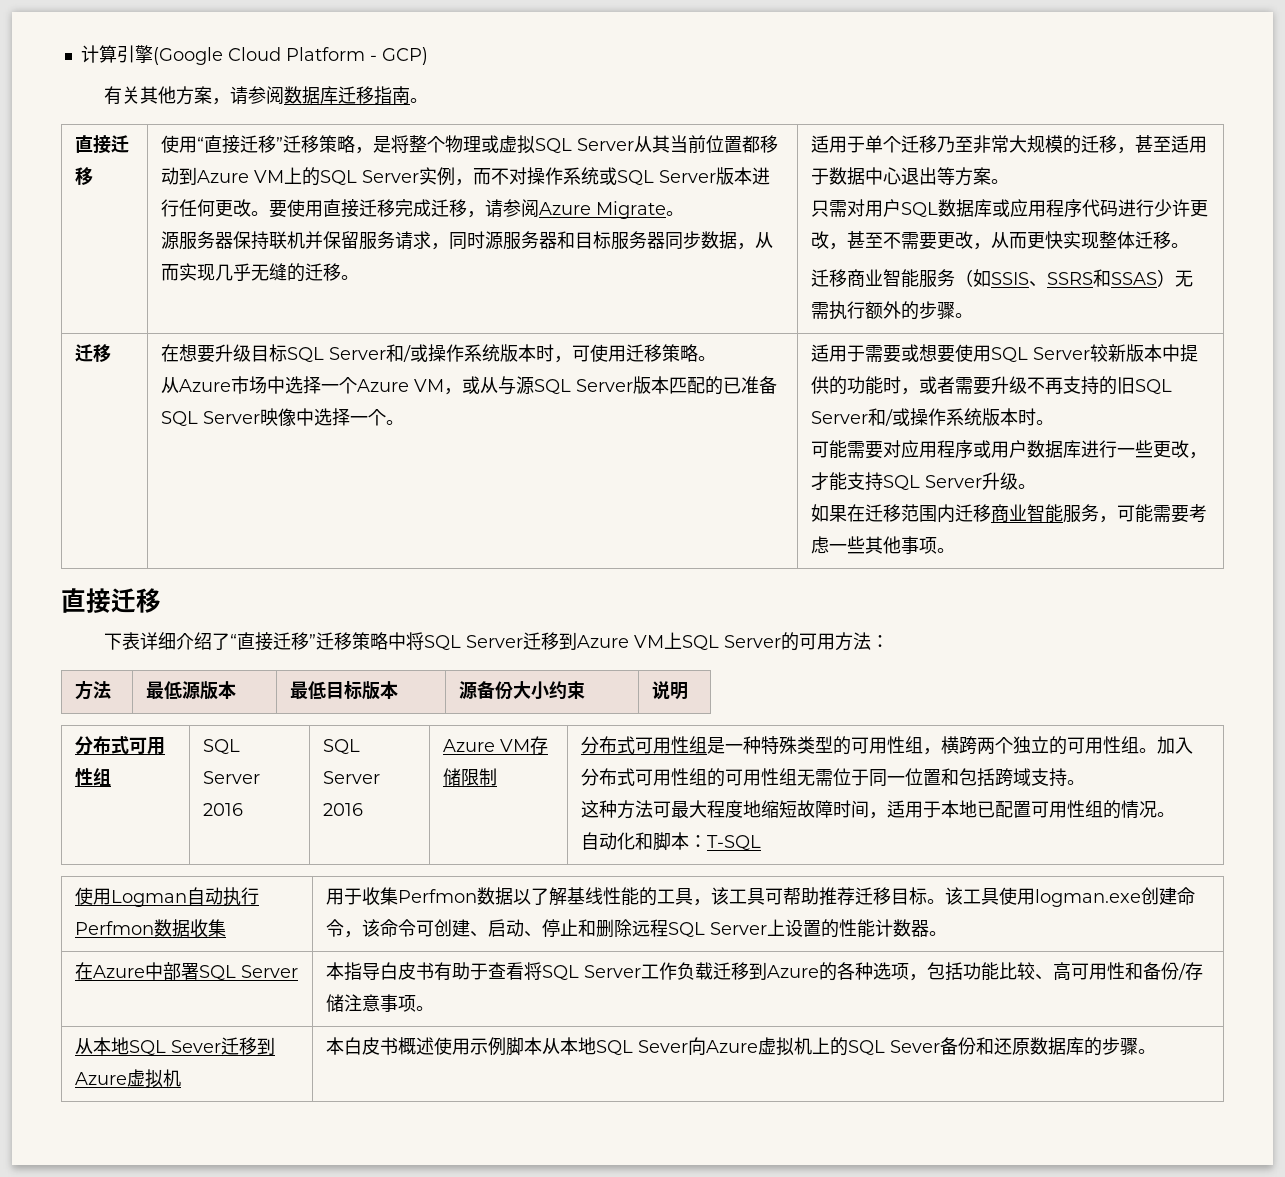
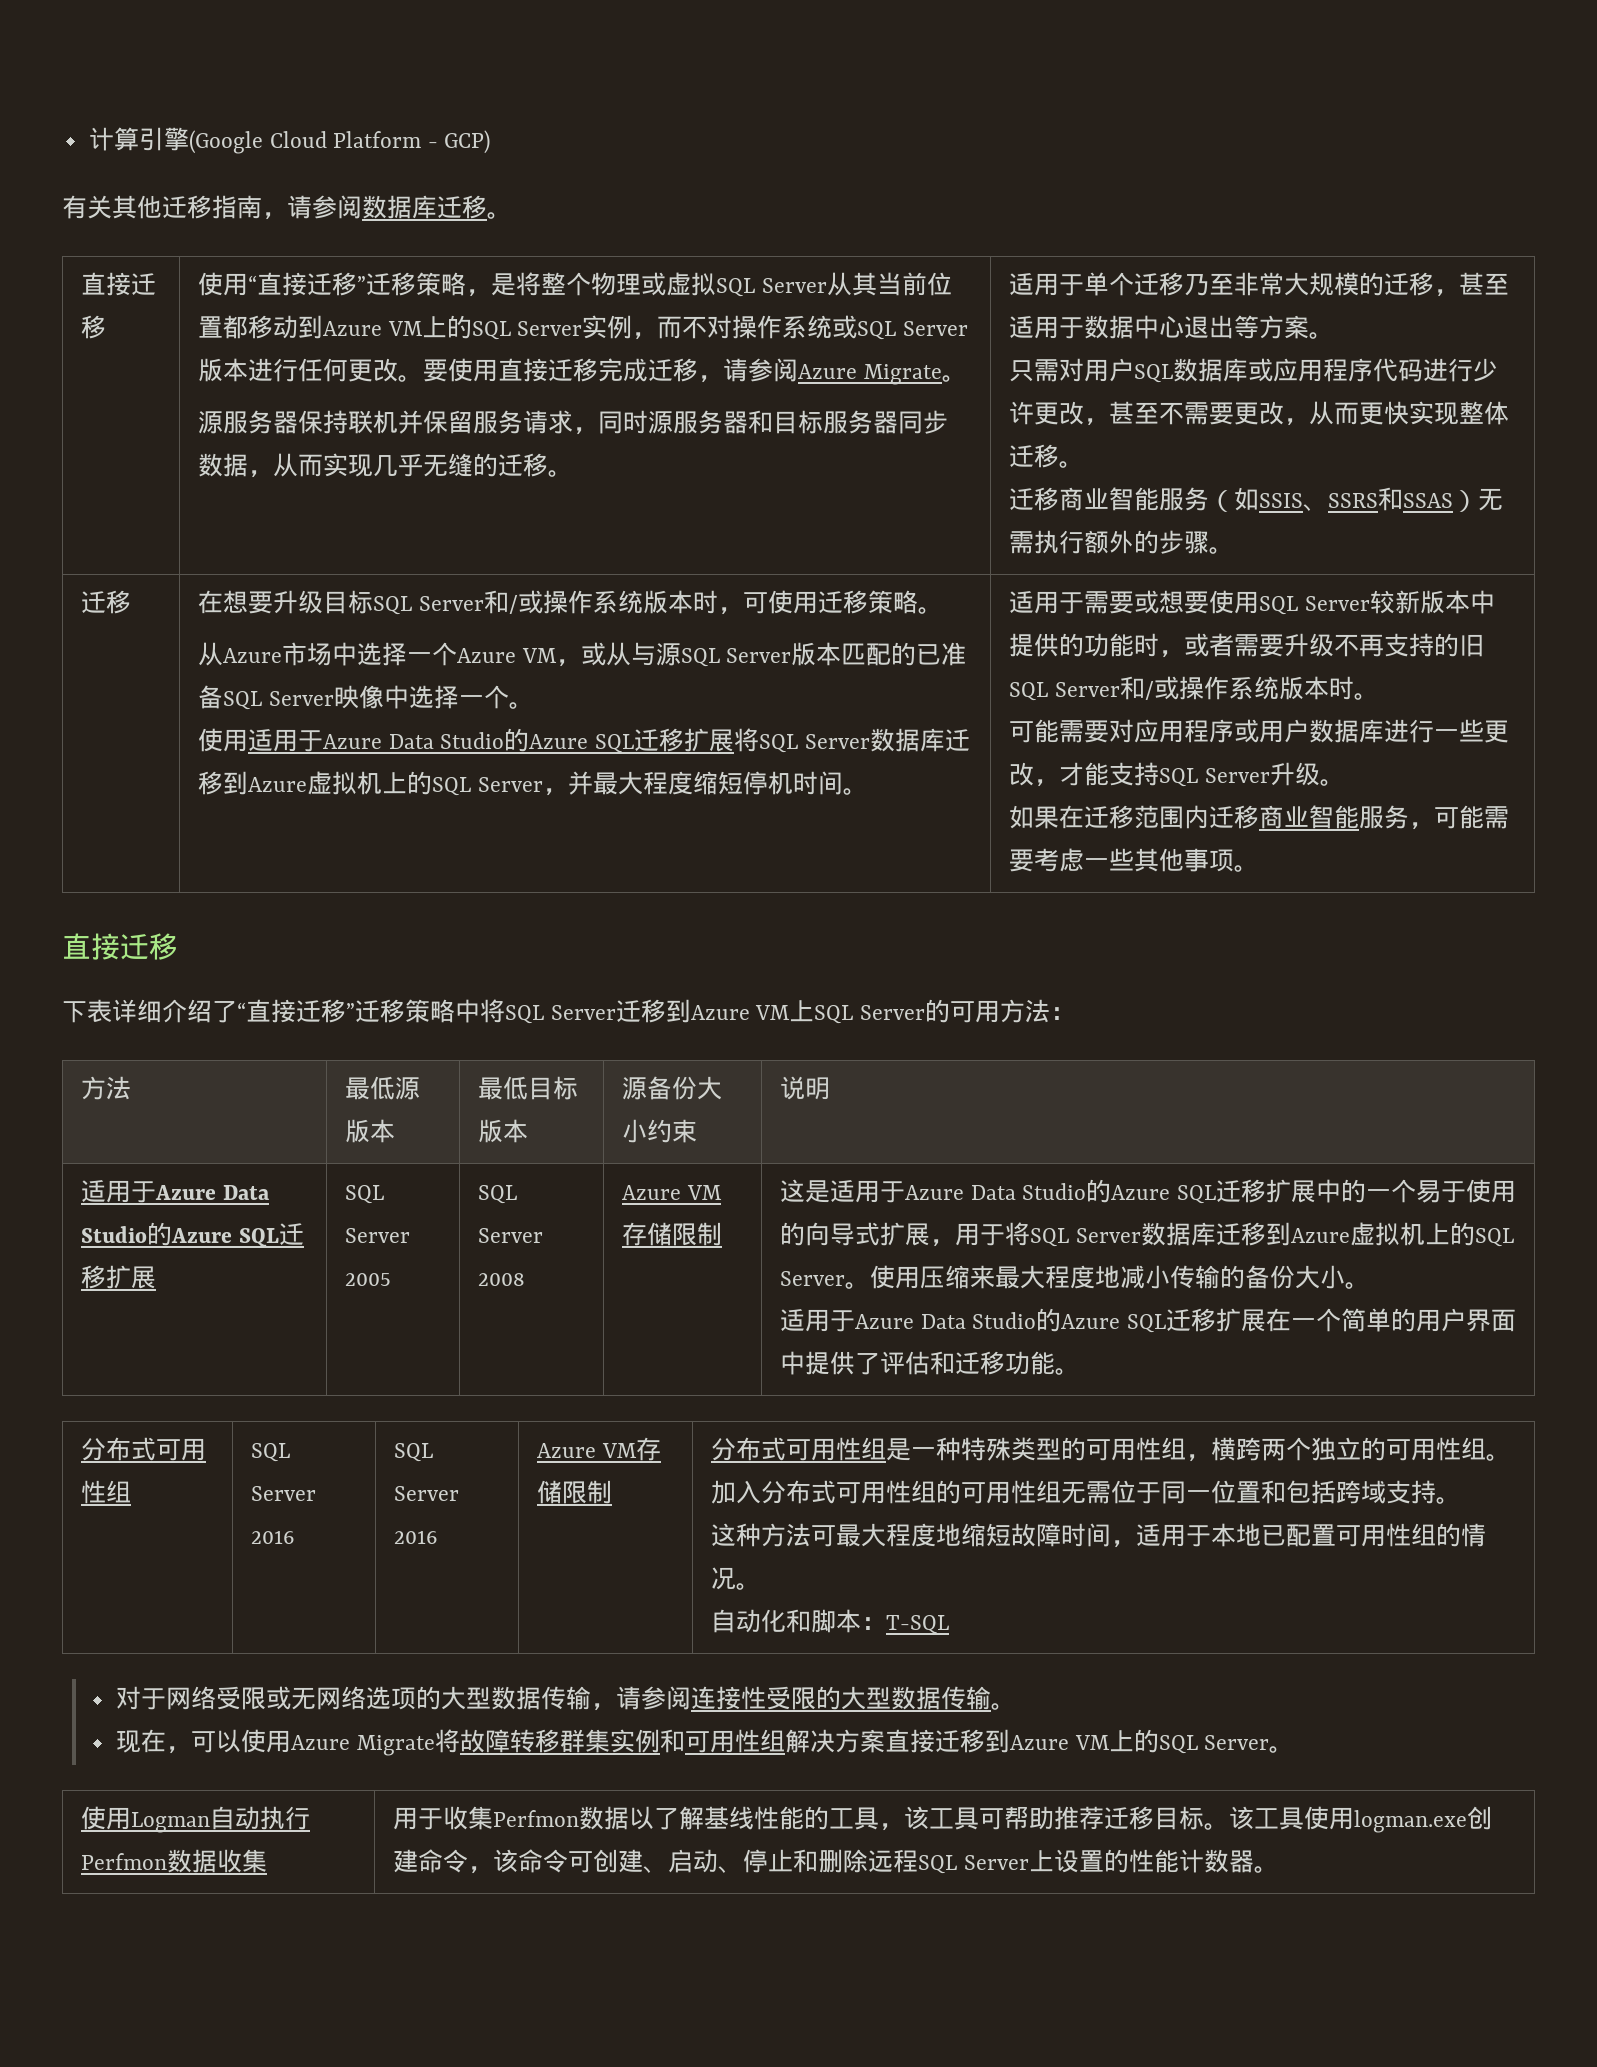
- 有关其他方案，请参阅数据库迁移指南。
+ 有关其他迁移指南，请参阅数据库迁移。
+ 使用适用于Azure Data Studio的Azure SQL迁移扩展将SQL Server数据库迁移到Azure虚拟机上的SQL Server，并最大程度缩短停机时间。
+ 适用于Azure Data Studio的Azure SQL迁移扩展 | SQL Server 2005 | SQL Server 2008 | Azure VM存储限制 | 这是适用于Azure Data Studio的Azure SQL迁移扩展中的一个易于使用的向导式扩展，用于将SQL Server数据库迁移到Azure虚拟机上的SQL Server。使用压缩来最大程度地减小传输的备份大小。
+ 适用于Azure Data Studio的Azure SQL迁移扩展在一个简单的用户界面中提供了评估和迁移功能。
+ 对于网络受限或无网络选项的大型数据传输，请参阅连接性受限的大型数据传输。
+ 现在，可以使用Azure Migrate将故障转移群集实例和可用性组解决方案直接迁移到Azure VM上的SQL Server。
- 在Azure中部署SQL Server | 本指导白皮书有助于查看将SQL Server工作负载迁移到Azure的各种选项，包括功能比较、高可用性和备份/存储注意事项。
- 从本地SQL Sever迁移到Azure虚拟机 | 本白皮书概述使用示例脚本从本地SQL Sever向Azure虚拟机上的SQL Sever备份和还原数据库的步骤。

